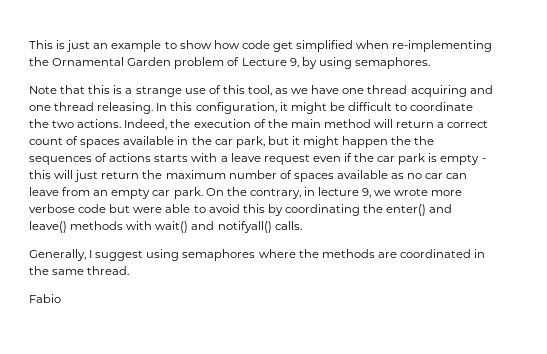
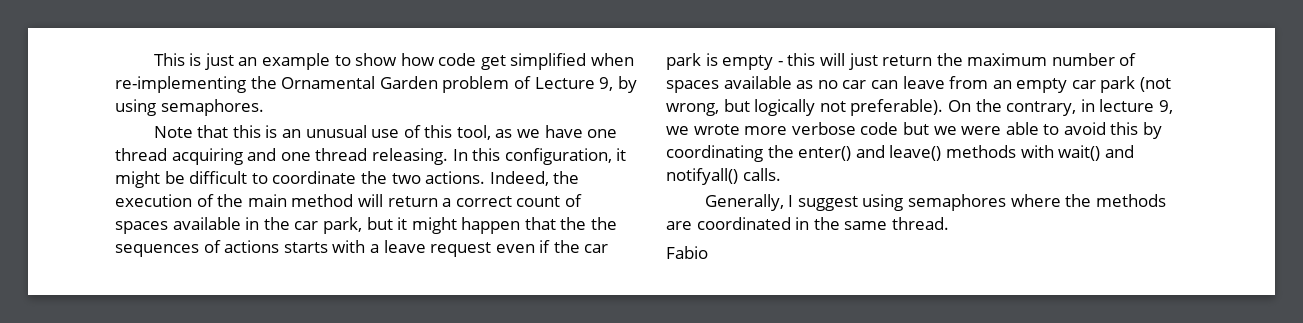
- Note that this is a strange use of this tool, as we have one thread acquiring and one thread releasing.
+ Note that this is an unusual use of this tool, as we have one thread acquiring and one thread releasing.
- Indeed, the execution of the main method will return a correct count of spaces available in the car park, but it might happen the the sequences of actions starts with a leave request even if the car park is empty - this will just return the maximum number of spaces available as no car can leave from an empty car park.
+ Indeed, the execution of the main method will return a correct count of spaces available in the car park, but it might happen that the the sequences of actions starts with a leave request even if the car park is empty - this will just return the maximum number of spaces available as no car can leave from an empty car park (not wrong, but logically not preferable).
- On the contrary, in lecture 9, we wrote more verbose code but were able to avoid this by coordinating the enter() and leave() methods with wait() and notifyall() calls.
+ On the contrary, in lecture 9, we wrote more verbose code but we were able to avoid this by coordinating the enter() and leave() methods with wait() and notifyall() calls.

